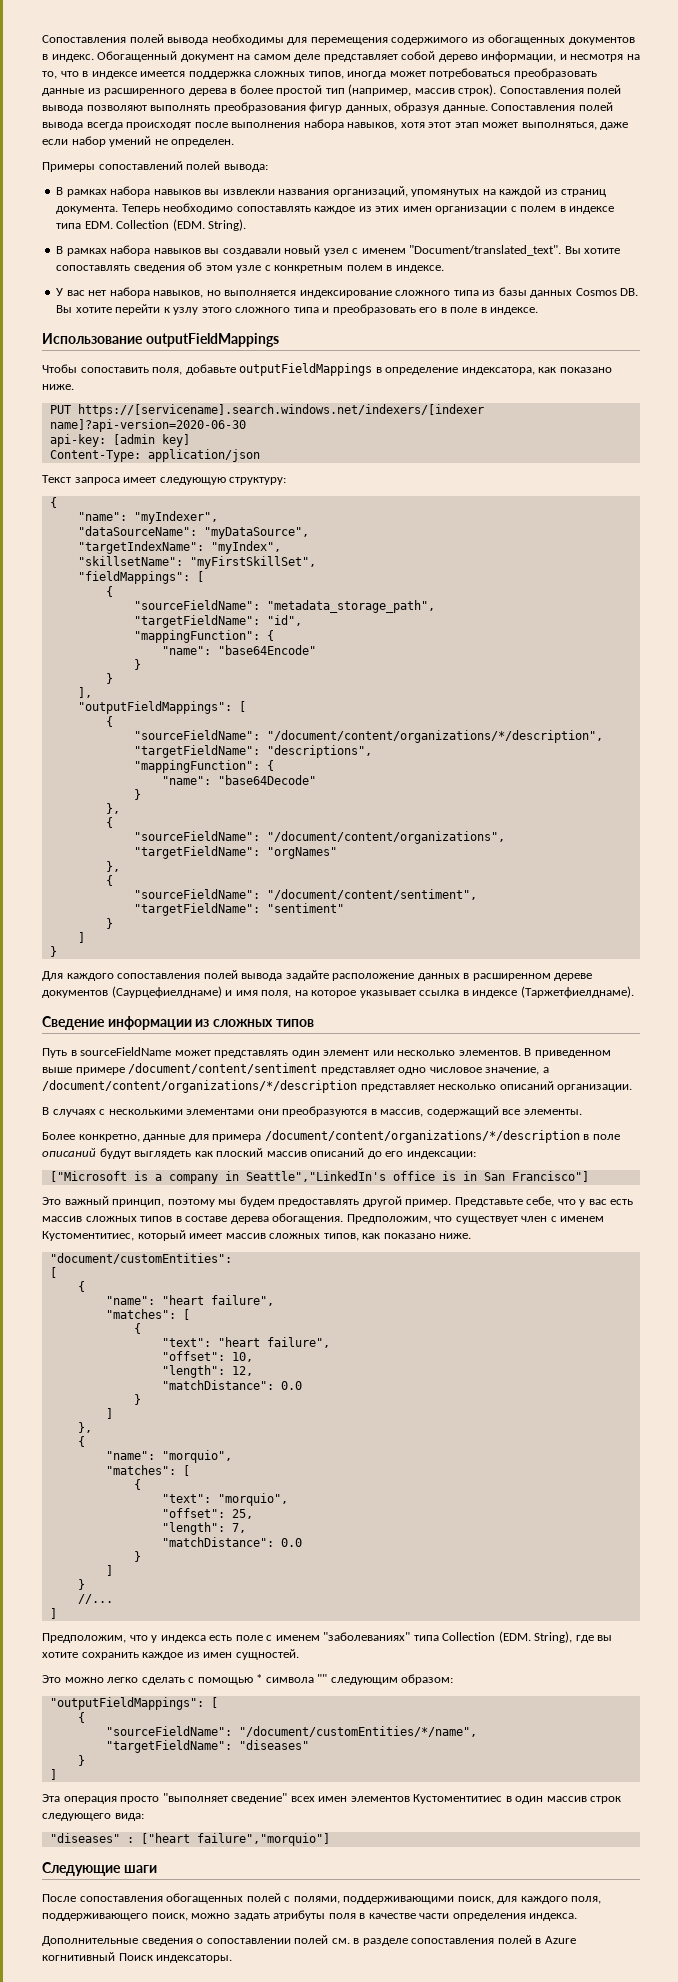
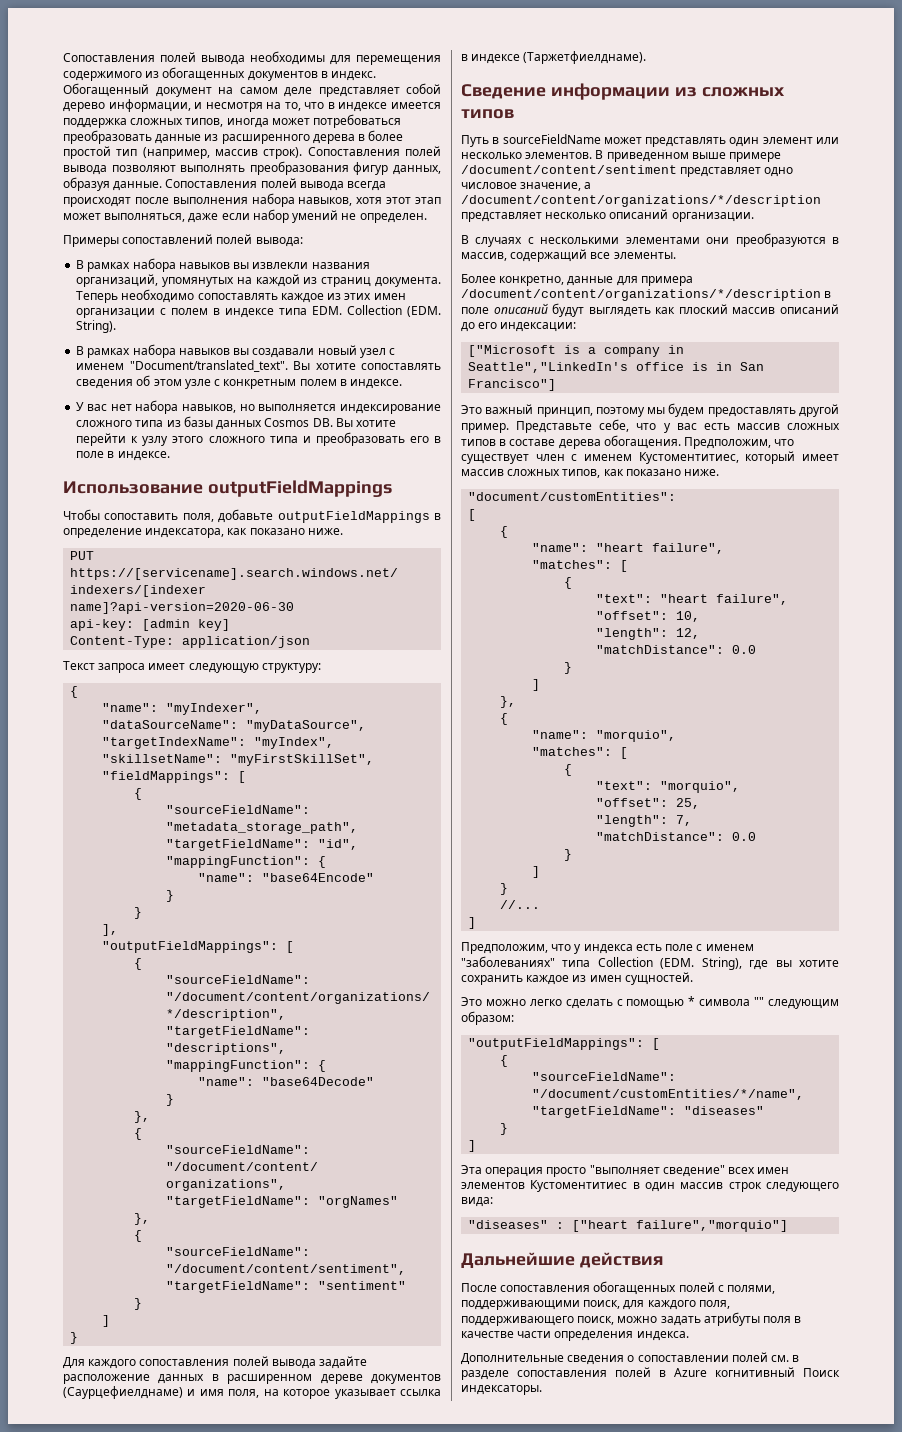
- Следующие шаги
+ Дальнейшие действия

